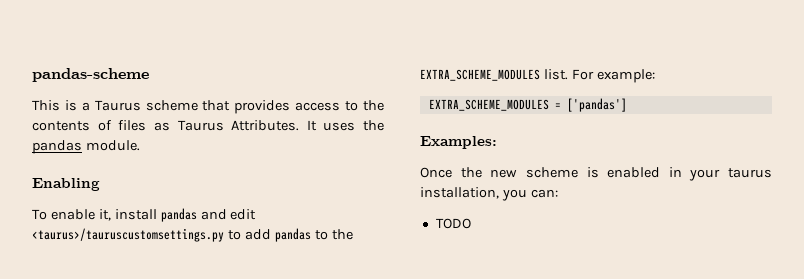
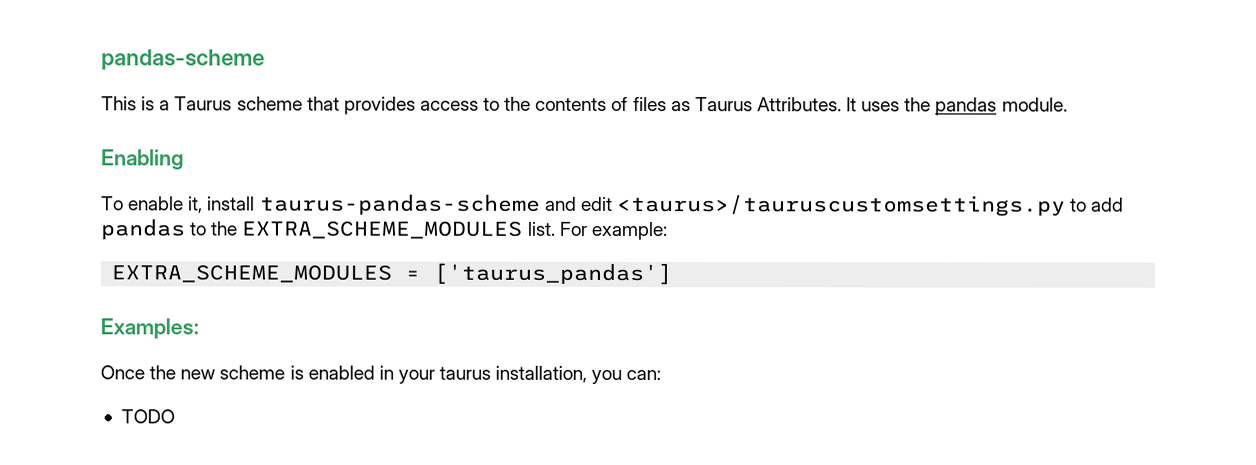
- To enable it, install pandas and edit <taurus>/tauruscustomsettings.py to add pandas to the EXTRA_SCHEME_MODULES list.
+ To enable it, install taurus-pandas-scheme and edit <taurus>/tauruscustomsettings.py to add pandas to the EXTRA_SCHEME_MODULES list.
- EXTRA_SCHEME_MODULES = ['pandas']
+ EXTRA_SCHEME_MODULES = ['taurus_pandas']

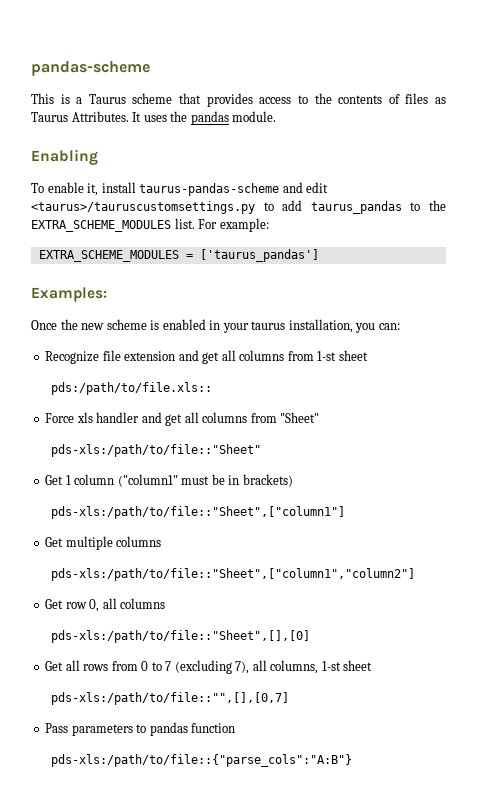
- To enable it, install taurus-pandas-scheme and edit <taurus>/tauruscustomsettings.py to add pandas to the EXTRA_SCHEME_MODULES list.
+ To enable it, install taurus-pandas-scheme and edit <taurus>/tauruscustomsettings.py to add taurus_pandas to the EXTRA_SCHEME_MODULES list.
- TODO
+ Recognize file extension and get all columns from 1-st sheet
+ pds:/path/to/file.xls::
+ Force xls handler and get all columns from "Sheet"
+ pds-xls:/path/to/file::"Sheet"
+ Get 1 column ("column1" must be in brackets)
+ pds-xls:/path/to/file::"Sheet",["column1"]
+ Get multiple columns
+ pds-xls:/path/to/file::"Sheet",["column1","column2"]
+ Get row 0, all columns
+ pds-xls:/path/to/file::"Sheet",[],[0]
+ Get all rows from 0 to 7 (excluding 7), all columns, 1-st sheet
+ pds-xls:/path/to/file::"",[],[0,7]
+ Pass parameters to pandas function
+ pds-xls:/path/to/file::{"parse_cols":"A:B"}

